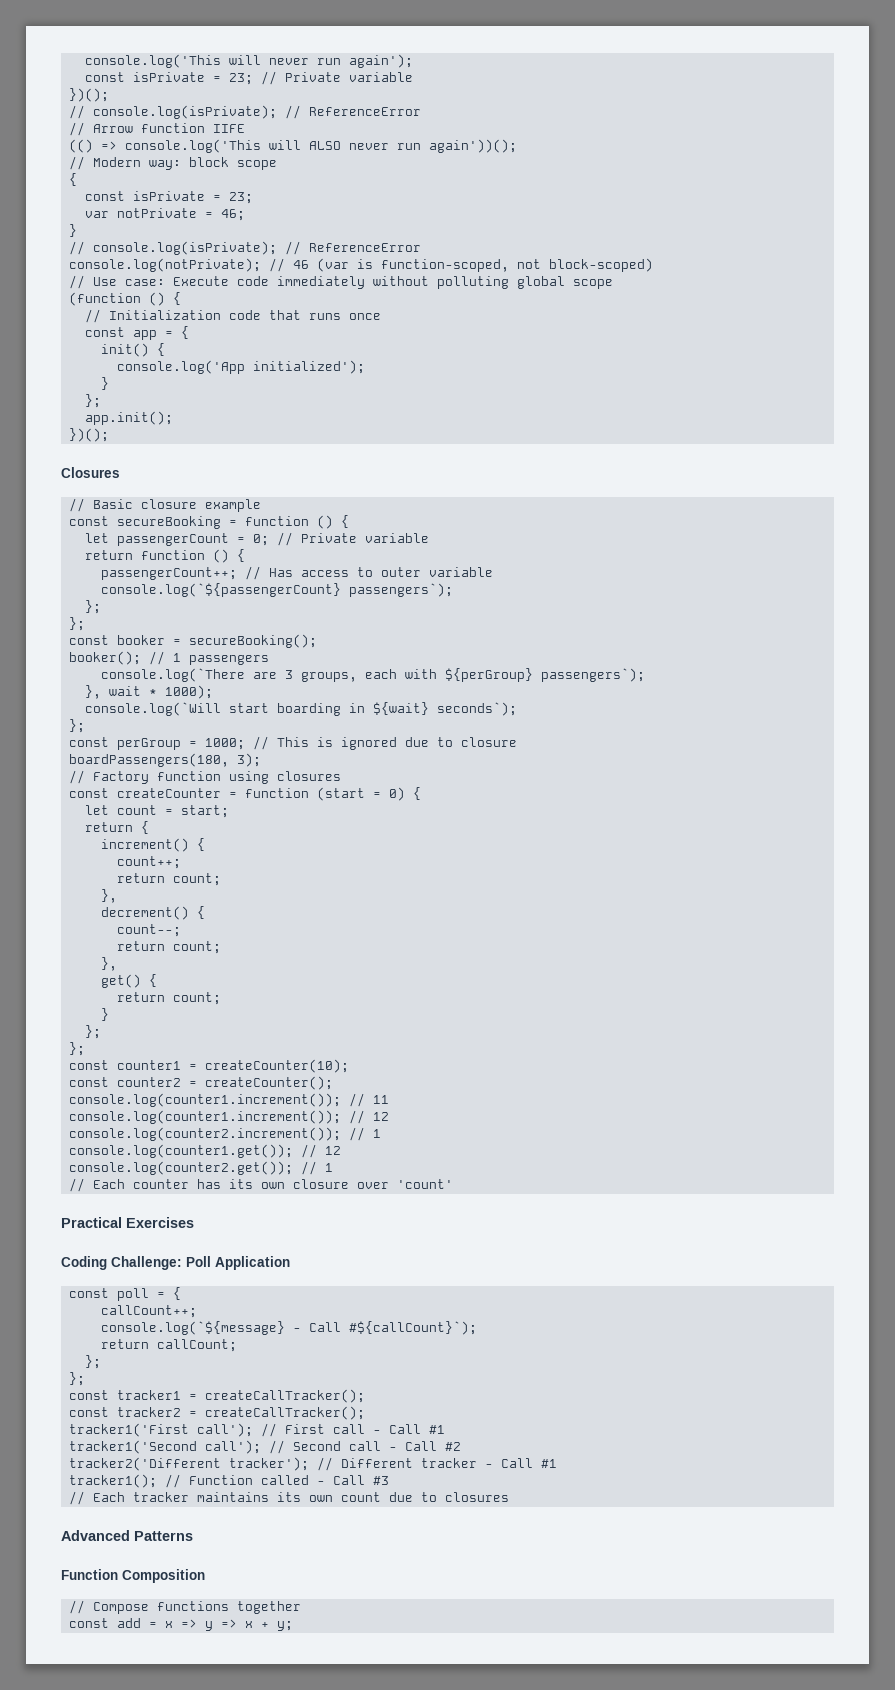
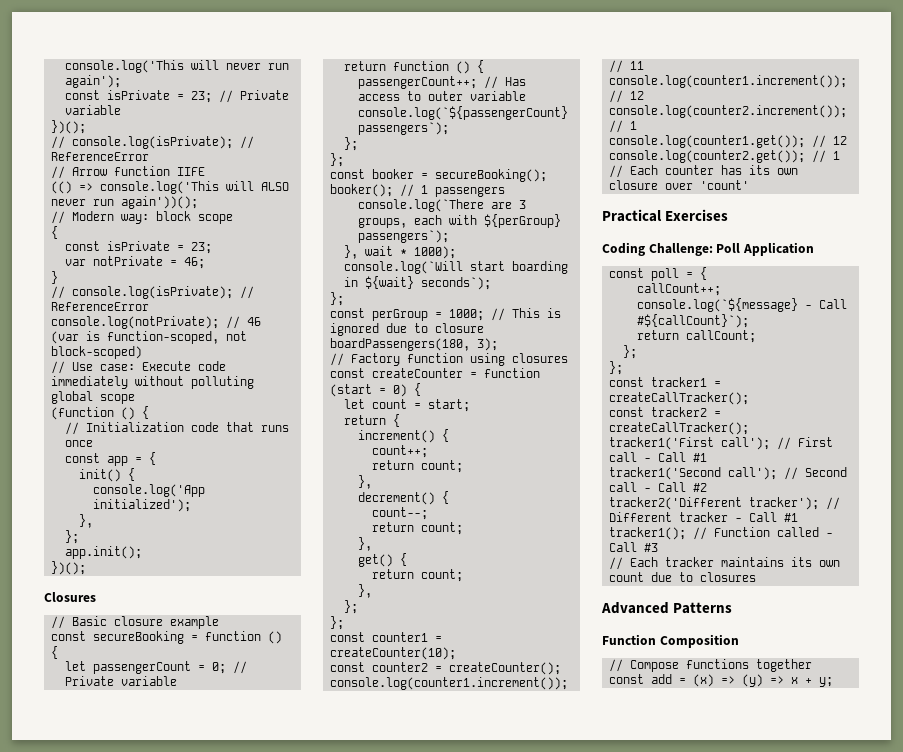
  console.log('App initialized');
- }
+ },
  get() {
  return count;
- }
+ },
- const add = x => y => x + y;
+ const add = (x) => (y) => x + y;

